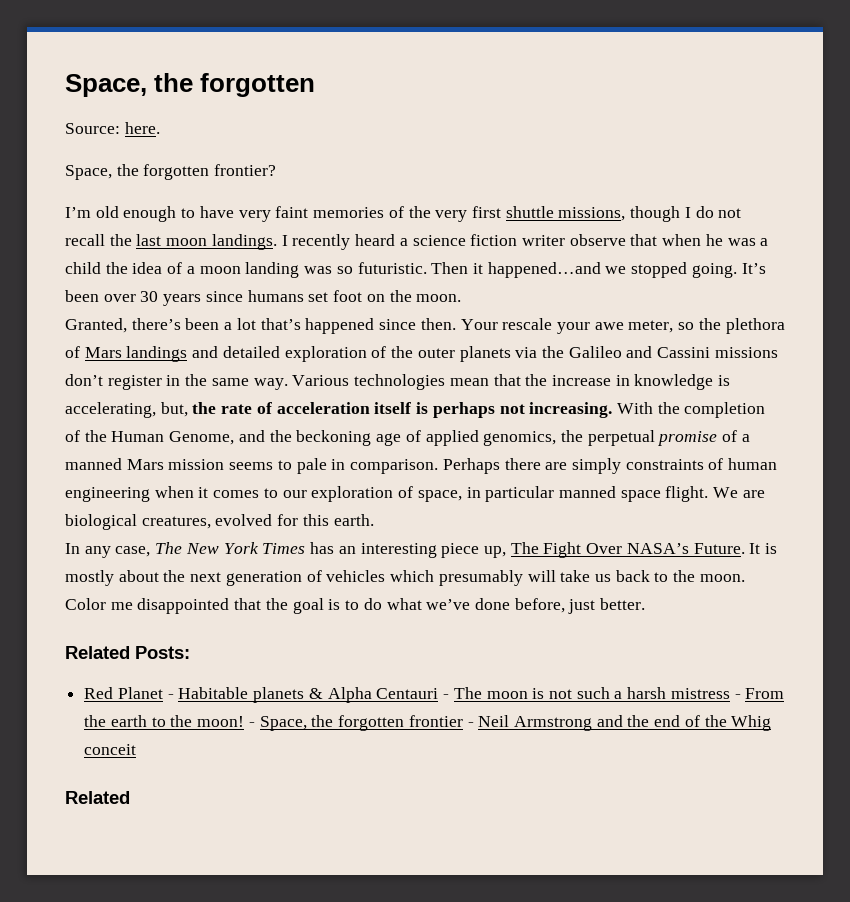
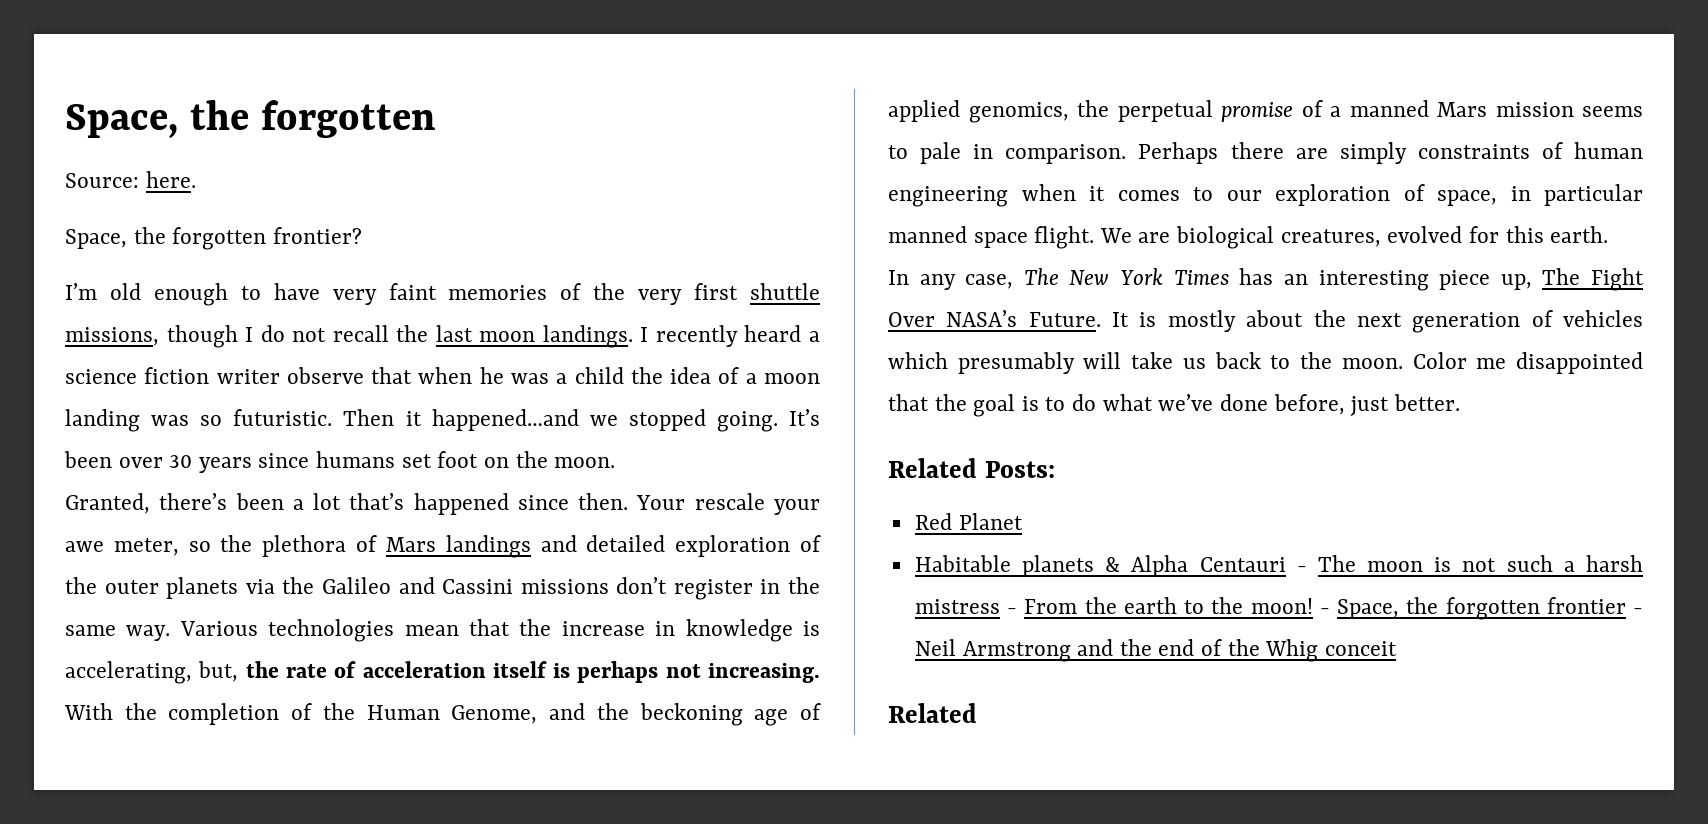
- Red Planet - Habitable planets & Alpha Centauri - The moon is not such a harsh mistress - From the earth to the moon!
+ Red Planet
+ Habitable planets & Alpha Centauri - The moon is not such a harsh mistress - From the earth to the moon!

